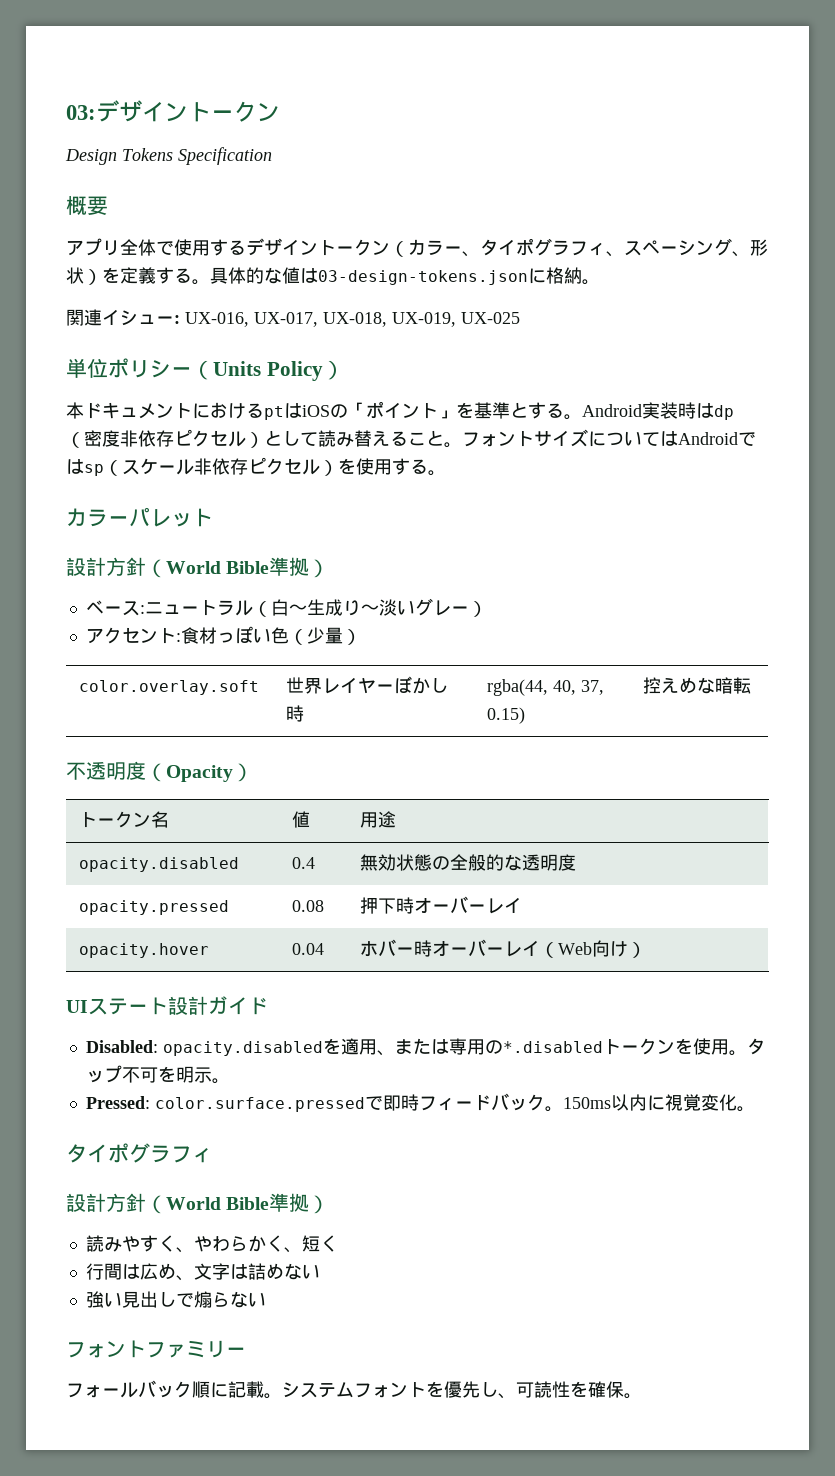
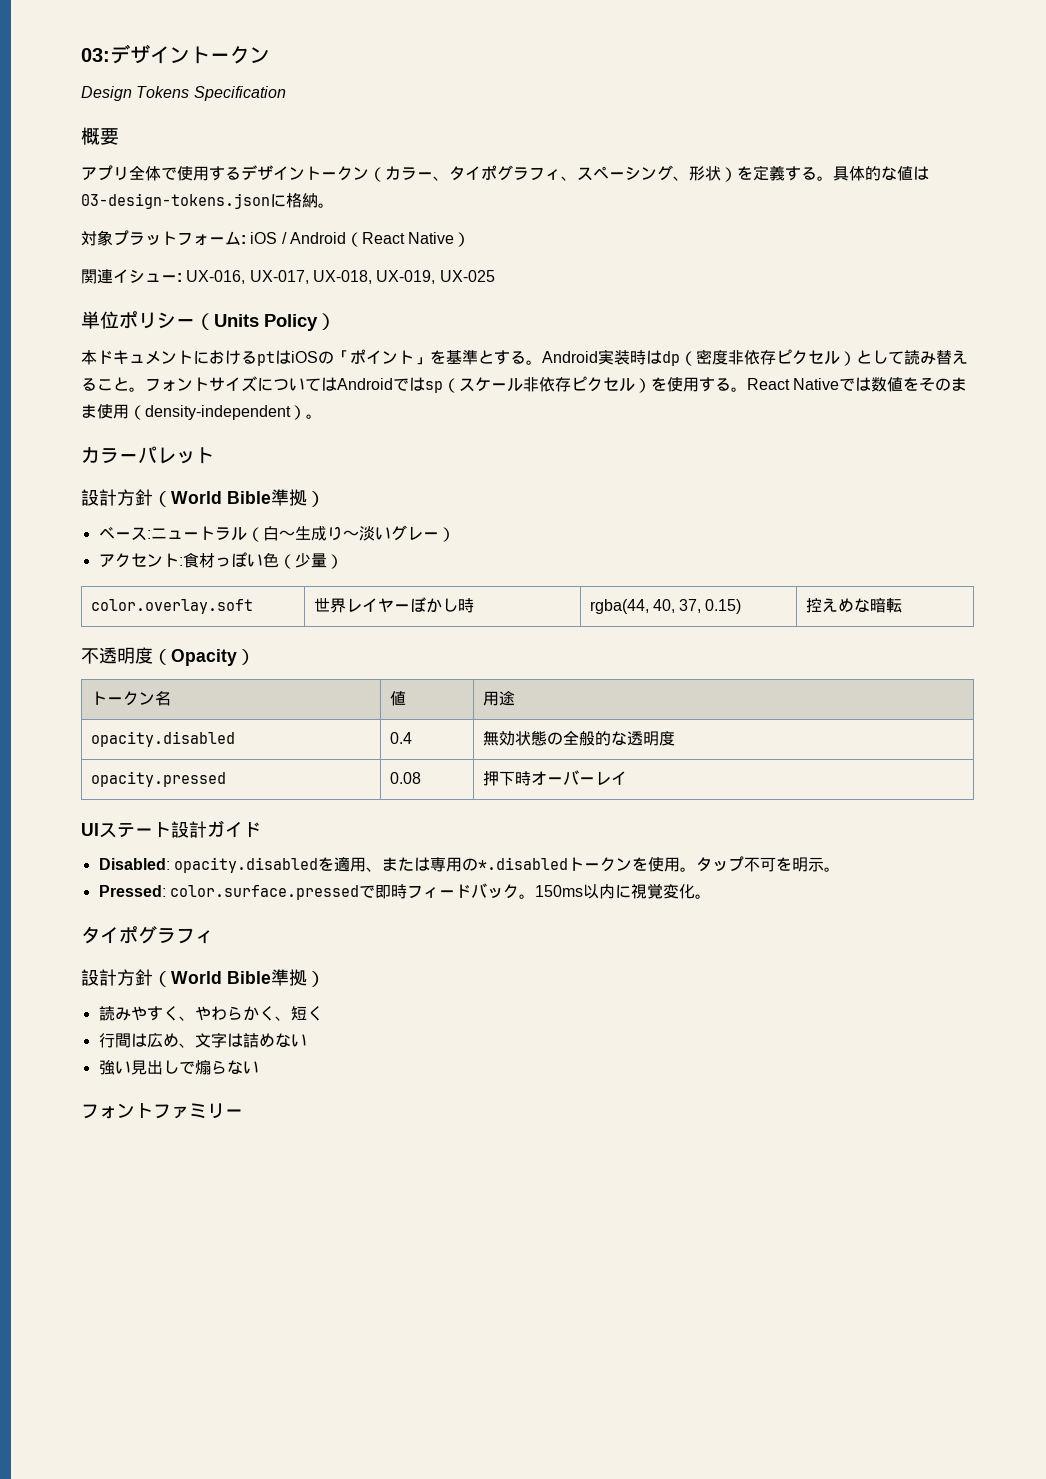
+ 対象プラットフォーム: iOS / Android（React Native）
+ React Nativeでは数値をそのまま使用（density-independent）。
- opacity.hover | 0.04 | ホバー時オーバーレイ（Web向け）
- フォールバック順に記載。システムフォントを優先し、可読性を確保。

